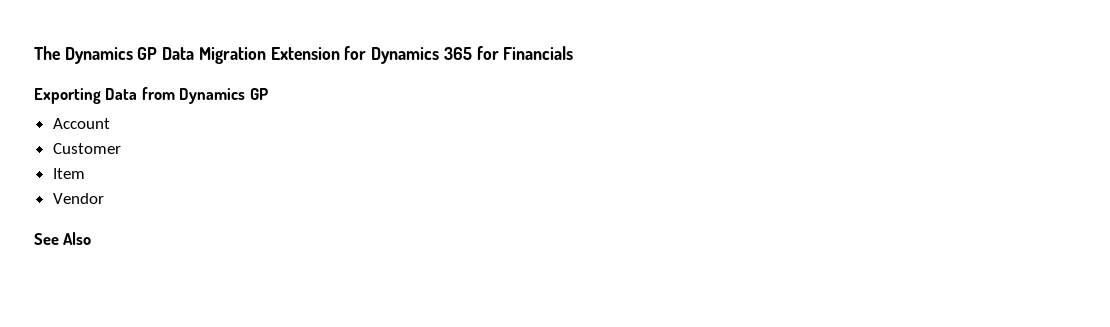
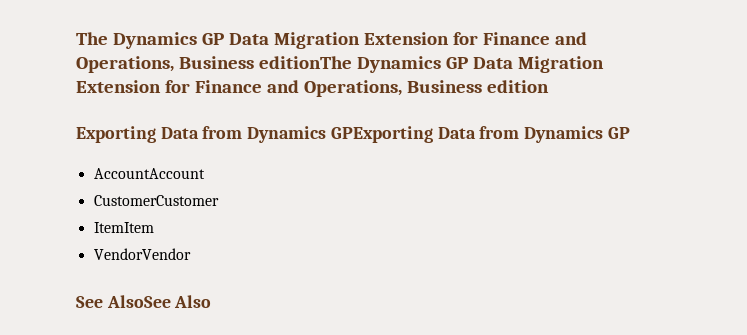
- The Dynamics GP Data Migration Extension for Dynamics 365 for Financials
- Exporting Data from Dynamics GP
- Account
- Customer
- Item
- Vendor
+ The Dynamics GP Data Migration Extension for Finance and Operations, Business editionThe Dynamics GP Data Migration Extension for Finance and Operations, Business edition
+ Exporting Data from Dynamics GPExporting Data from Dynamics GP
+ AccountAccount
+ CustomerCustomer
+ ItemItem
+ VendorVendor
- See Also
+ See AlsoSee Also

